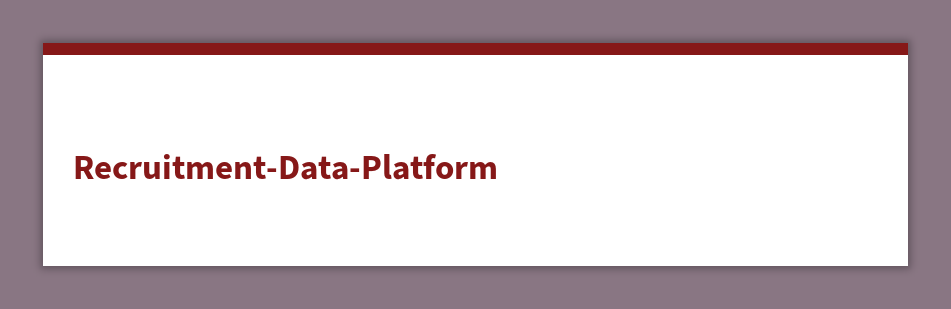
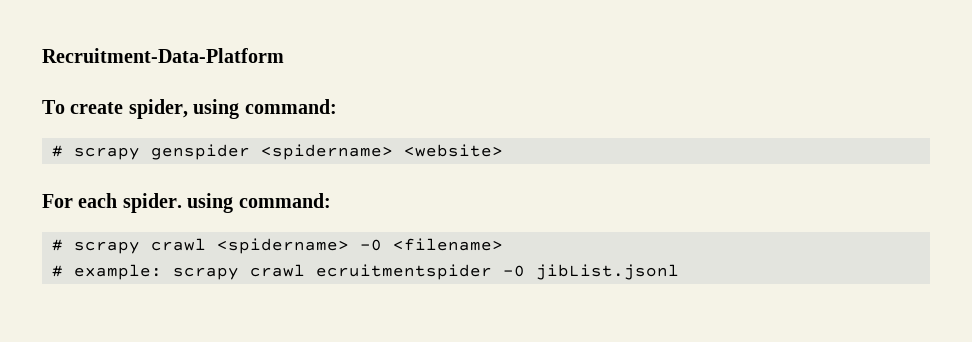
+ To create spider, using command:
+ # scrapy genspider <spidername> <website>
+ For each spider. using command:
+ # scrapy crawl <spidername> -0 <filename>
+ # example: scrapy crawl ecruitmentspider -0 jibList.jsonl

